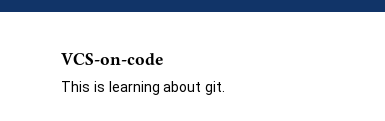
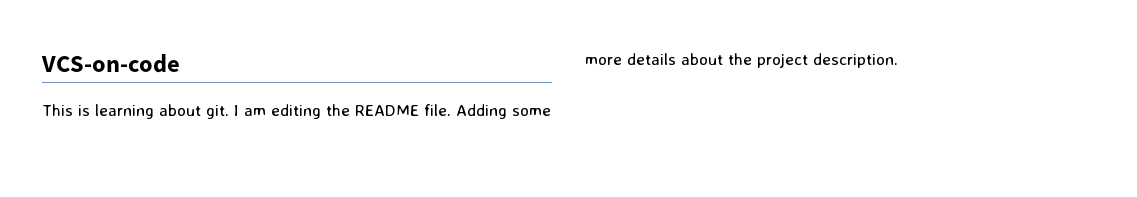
+ I am editing the README file. Adding some more details about the project description.

